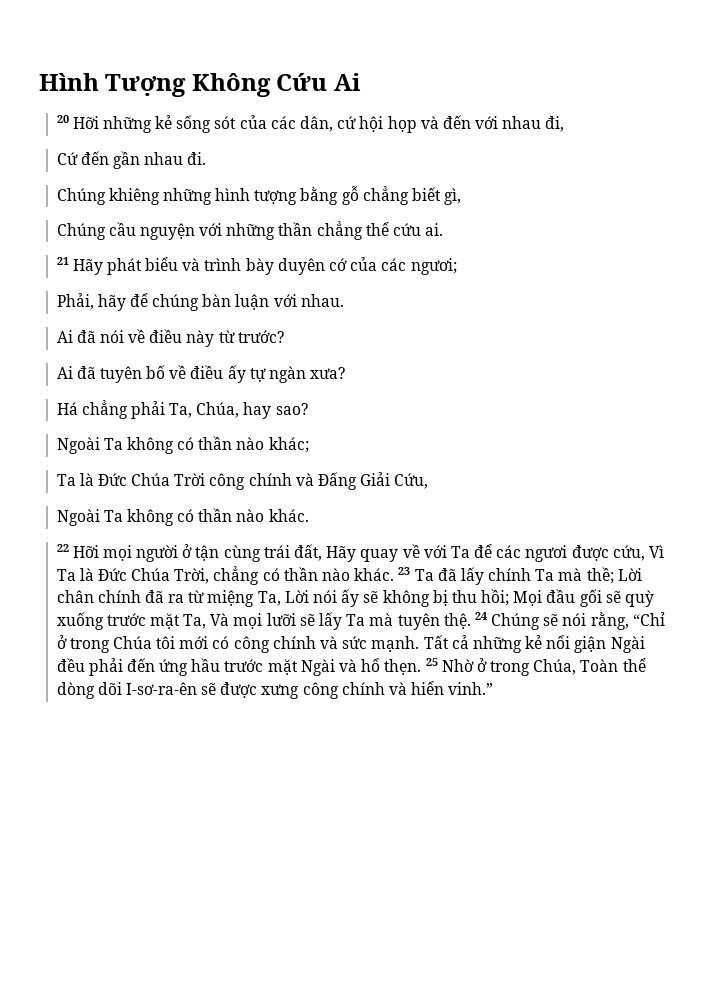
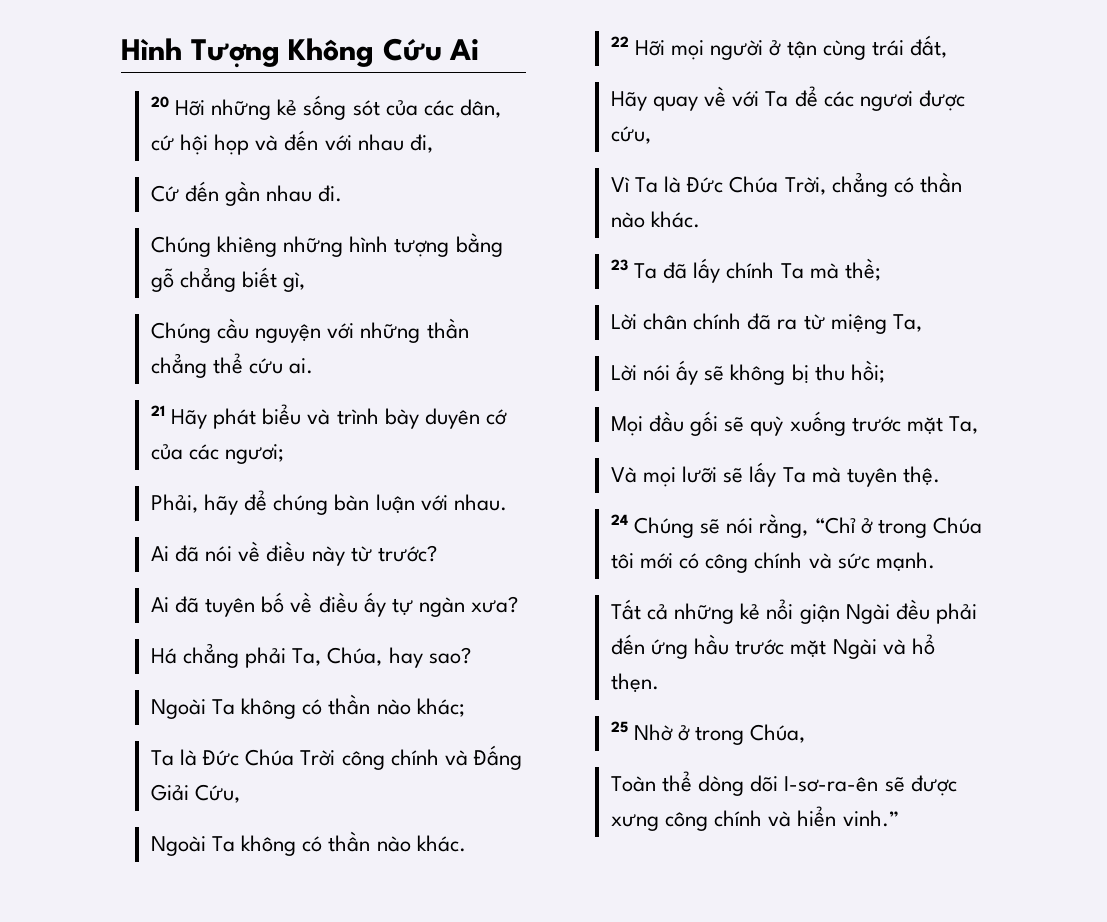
- 22 Hỡi mọi người ở tận cùng trái đất, Hãy quay về với Ta để các ngươi được cứu, Vì Ta là Ðức Chúa Trời, chẳng có thần nào khác. 23 Ta đã lấy chính Ta mà thề; Lời chân chính đã ra từ miệng Ta, Lời nói ấy sẽ không bị thu hồi; Mọi đầu gối sẽ quỳ xuống trước mặt Ta, Và mọi lưỡi sẽ lấy Ta mà tuyên thệ. 24 Chúng sẽ nói rằng, “Chỉ ở trong Chúa tôi mới có công chính và sức mạnh. Tất cả những kẻ nổi giận Ngài đều phải đến ứng hầu trước mặt Ngài và hổ thẹn. 25 Nhờ ở trong Chúa, Toàn thể dòng dõi I-sơ-ra-ên sẽ được xưng công chính và hiển vinh.”
+ 22 Hỡi mọi người ở tận cùng trái đất,
+ Hãy quay về với Ta để các ngươi được cứu,
+ Vì Ta là Ðức Chúa Trời, chẳng có thần nào khác.
+ 23 Ta đã lấy chính Ta mà thề;
+ Lời chân chính đã ra từ miệng Ta,
+ Lời nói ấy sẽ không bị thu hồi;
+ Mọi đầu gối sẽ quỳ xuống trước mặt Ta,
+ Và mọi lưỡi sẽ lấy Ta mà tuyên thệ.
+ 24 Chúng sẽ nói rằng, “Chỉ ở trong Chúa tôi mới có công chính và sức mạnh.
+ Tất cả những kẻ nổi giận Ngài đều phải đến ứng hầu trước mặt Ngài và hổ thẹn.
+ 25 Nhờ ở trong Chúa,
+ Toàn thể dòng dõi I-sơ-ra-ên sẽ được xưng công chính và hiển vinh.”

